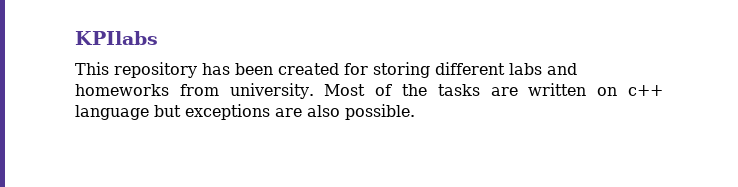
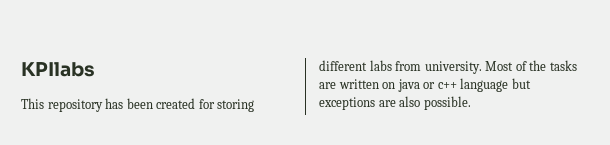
- This repository has been created for storing different labs and homeworks from university.
+ This repository has been created for storing different labs from university.
- Most of the tasks are written on c++ language but exceptions are also possible.
+ Most of the tasks are written on java or c++ language but exceptions are also possible.

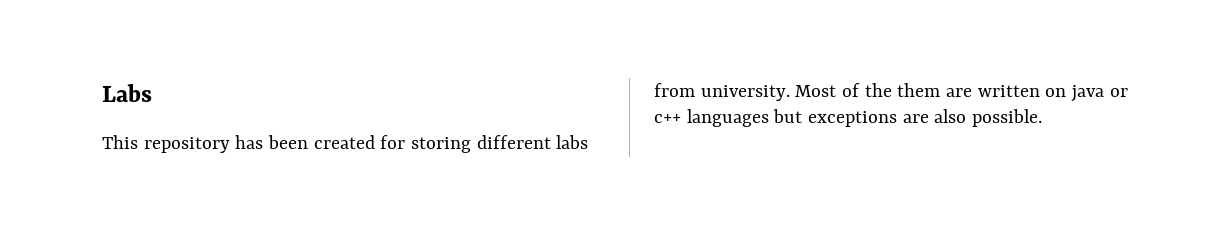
- KPIlabs
+ Labs
- Most of the tasks are written on java or c++ language but exceptions are also possible.
+ Most of the them are written on java or c++ languages but exceptions are also possible.

